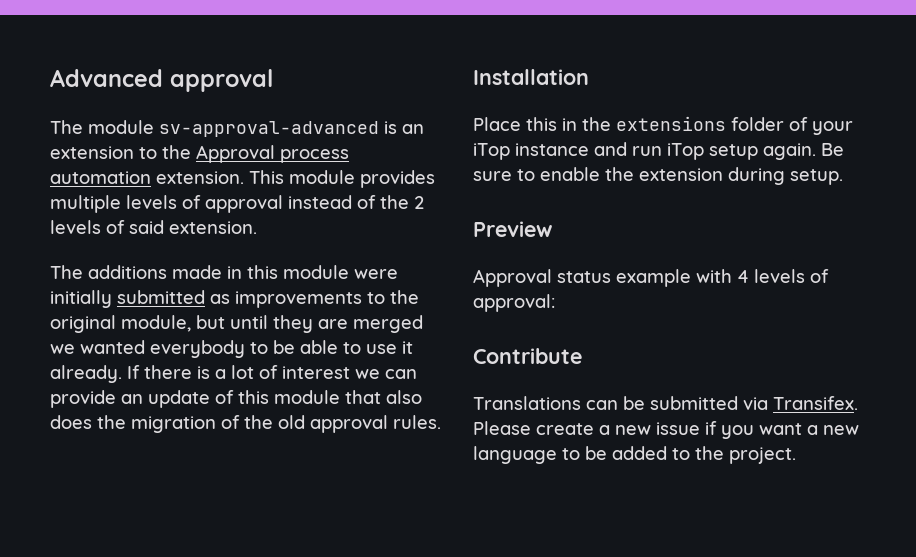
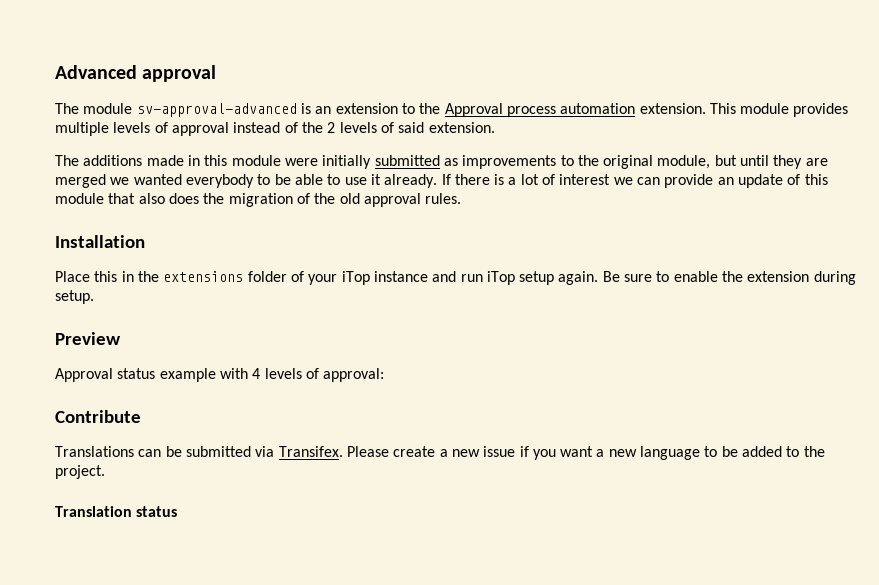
+ Translation status

